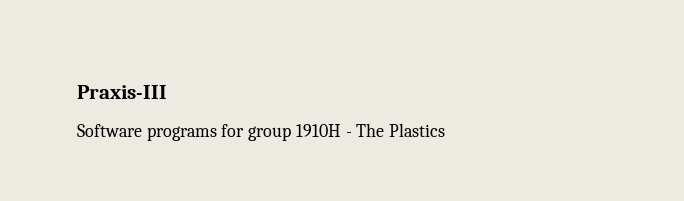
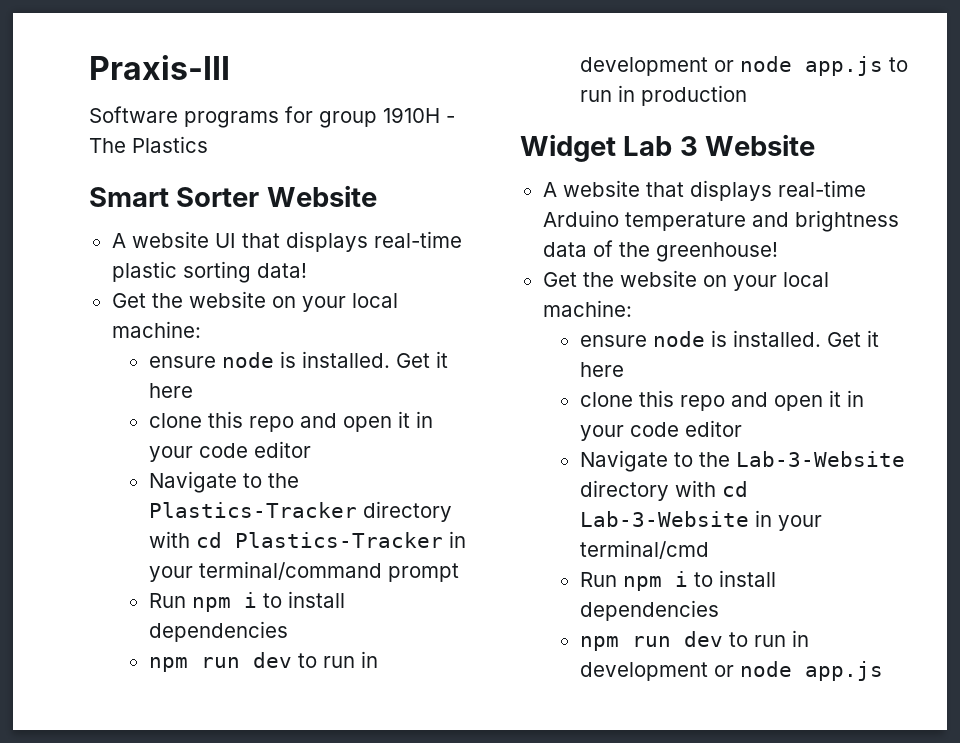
+ Smart Sorter Website
+ A website UI that displays real-time plastic sorting data!
+ Get the website on your local machine:
+ ensure node is installed. Get it here
+ clone this repo and open it in your code editor
+ Navigate to the Plastics-Tracker directory with cd Plastics-Tracker in your terminal/command prompt
+ Run npm i to install dependencies
+ npm run dev to run in development or node app.js to run in production
+ Widget Lab 3 Website
+ A website that displays real-time Arduino temperature and brightness data of the greenhouse!
+ Get the website on your local machine:
+ ensure node is installed. Get it here
+ clone this repo and open it in your code editor
+ Navigate to the Lab-3-Website directory with cd Lab-3-Website in your terminal/cmd
+ Run npm i to install dependencies
+ npm run dev to run in development or node app.js

